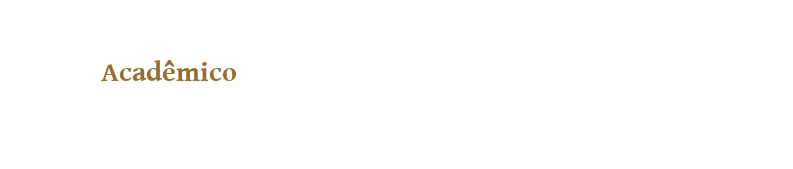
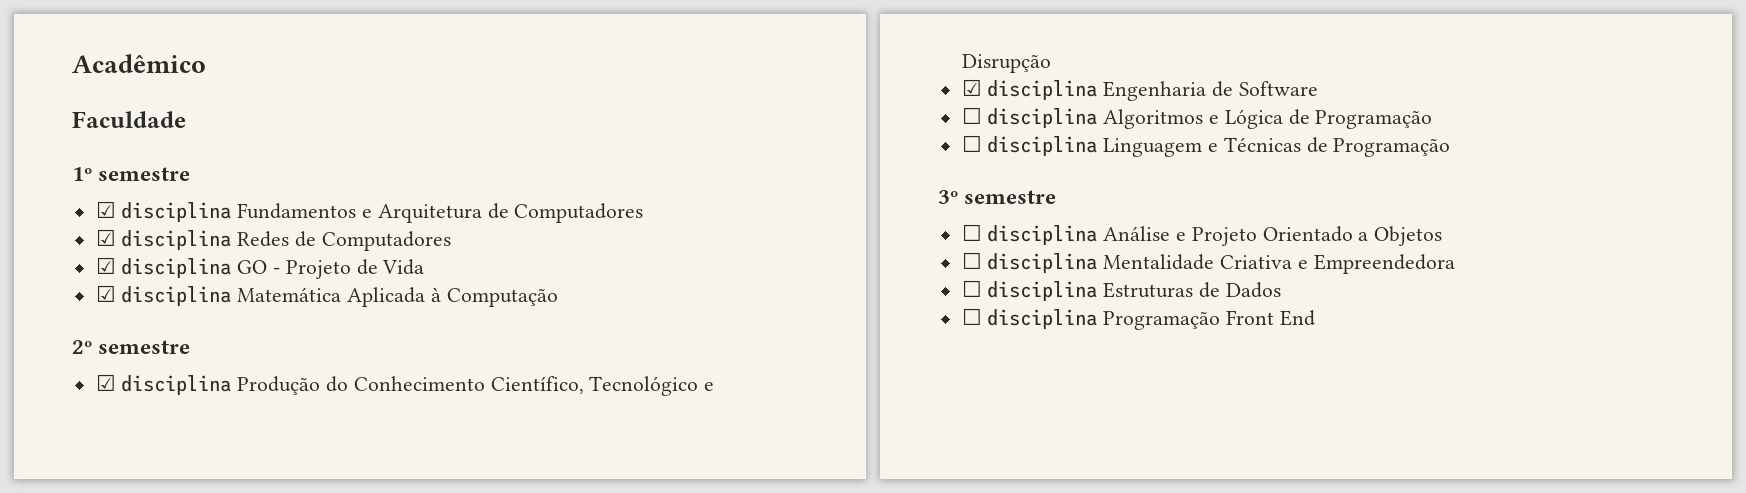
+ Faculdade
+ 1º semestre
+ ☑ disciplina Fundamentos e Arquitetura de Computadores
+ ☑ disciplina Redes de Computadores
+ ☑ disciplina GO - Projeto de Vida
+ ☑ disciplina Matemática Aplicada à Computação
+ 2º semestre
+ ☑ disciplina Produção do Conhecimento Científico, Tecnológico e Disrupção
+ ☑ disciplina Engenharia de Software
+ ☐ disciplina Algoritmos e Lógica de Programação
+ ☐ disciplina Linguagem e Técnicas de Programação
+ 3º semestre
+ ☐ disciplina Análise e Projeto Orientado a Objetos
+ ☐ disciplina Mentalidade Criativa e Empreendedora
+ ☐ disciplina Estruturas de Dados
+ ☐ disciplina Programação Front End

